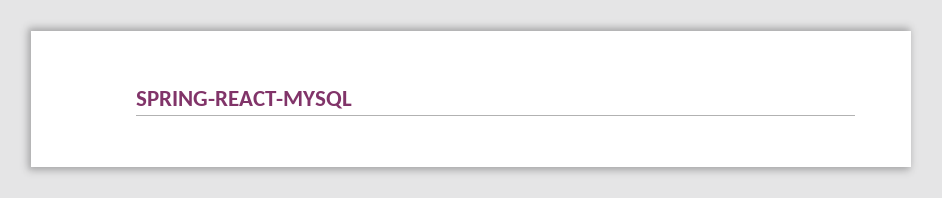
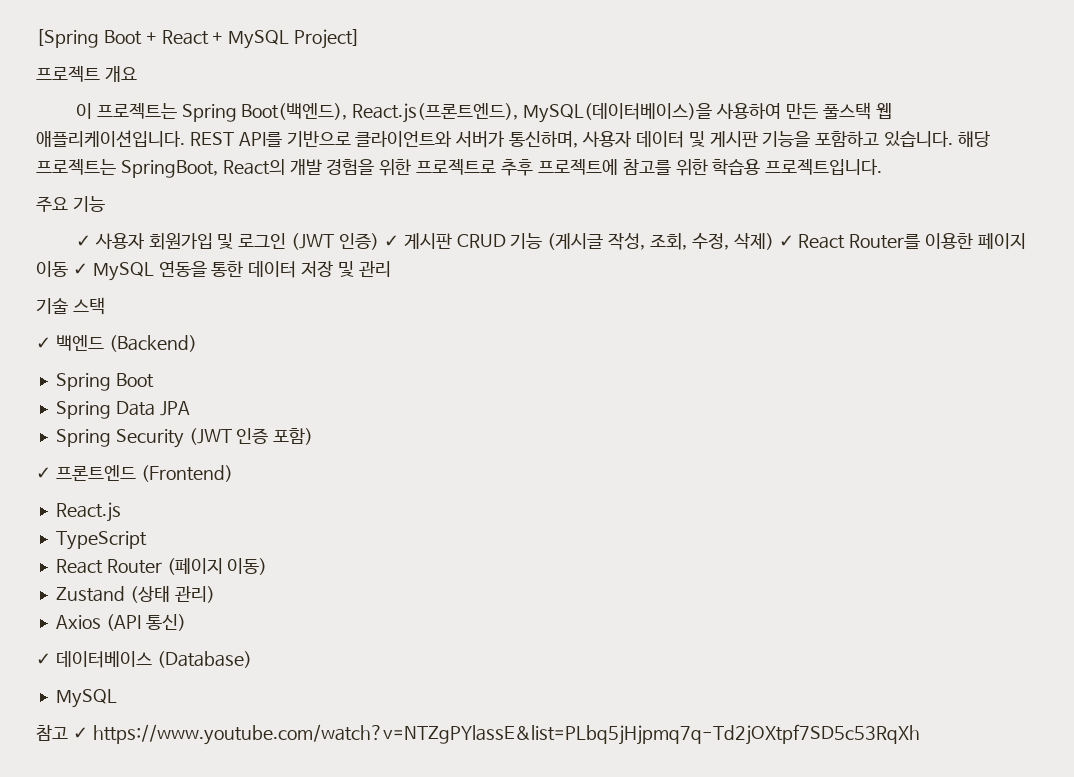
- SPRING-REACT-MYSQL
+ [Spring Boot + React + MySQL Project]
+ 프로젝트 개요
+ 이 프로젝트는 Spring Boot(백엔드), React.js(프론트엔드), MySQL(데이터베이스)을 사용하여 만든 풀스택 웹 애플리케이션입니다. REST API를 기반으로 클라이언트와 서버가 통신하며, 사용자 데이터 및 게시판 기능을 포함하고 있습니다. 해당 프로젝트는 SpringBoot, React의 개발 경험을 위한 프로젝트로 추후 프로젝트에 참고를 위한 학습용 프로젝트입니다.
+ 주요 기능
+ ✓ 사용자 회원가입 및 로그인 (JWT 인증) ✓ 게시판 CRUD 기능 (게시글 작성, 조회, 수정, 삭제) ✓ React Router를 이용한 페이지 이동 ✓ MySQL 연동을 통한 데이터 저장 및 관리
+ 기술 스택
+ ✓ 백엔드 (Backend)
+ Spring Boot
+ Spring Data JPA
+ Spring Security (JWT 인증 포함)
+ ✓ 프론트엔드 (Frontend)
+ React.js
+ TypeScript
+ React Router (페이지 이동)
+ Zustand (상태 관리)
+ Axios (API 통신)
+ ✓ 데이터베이스 (Database)
+ MySQL
+ 참고 ✓ https://www.youtube.com/watch?v=NTZgPYlassE&list=PLbq5jHjpmq7q-Td2jOXtpf7SD5c53RqXh

